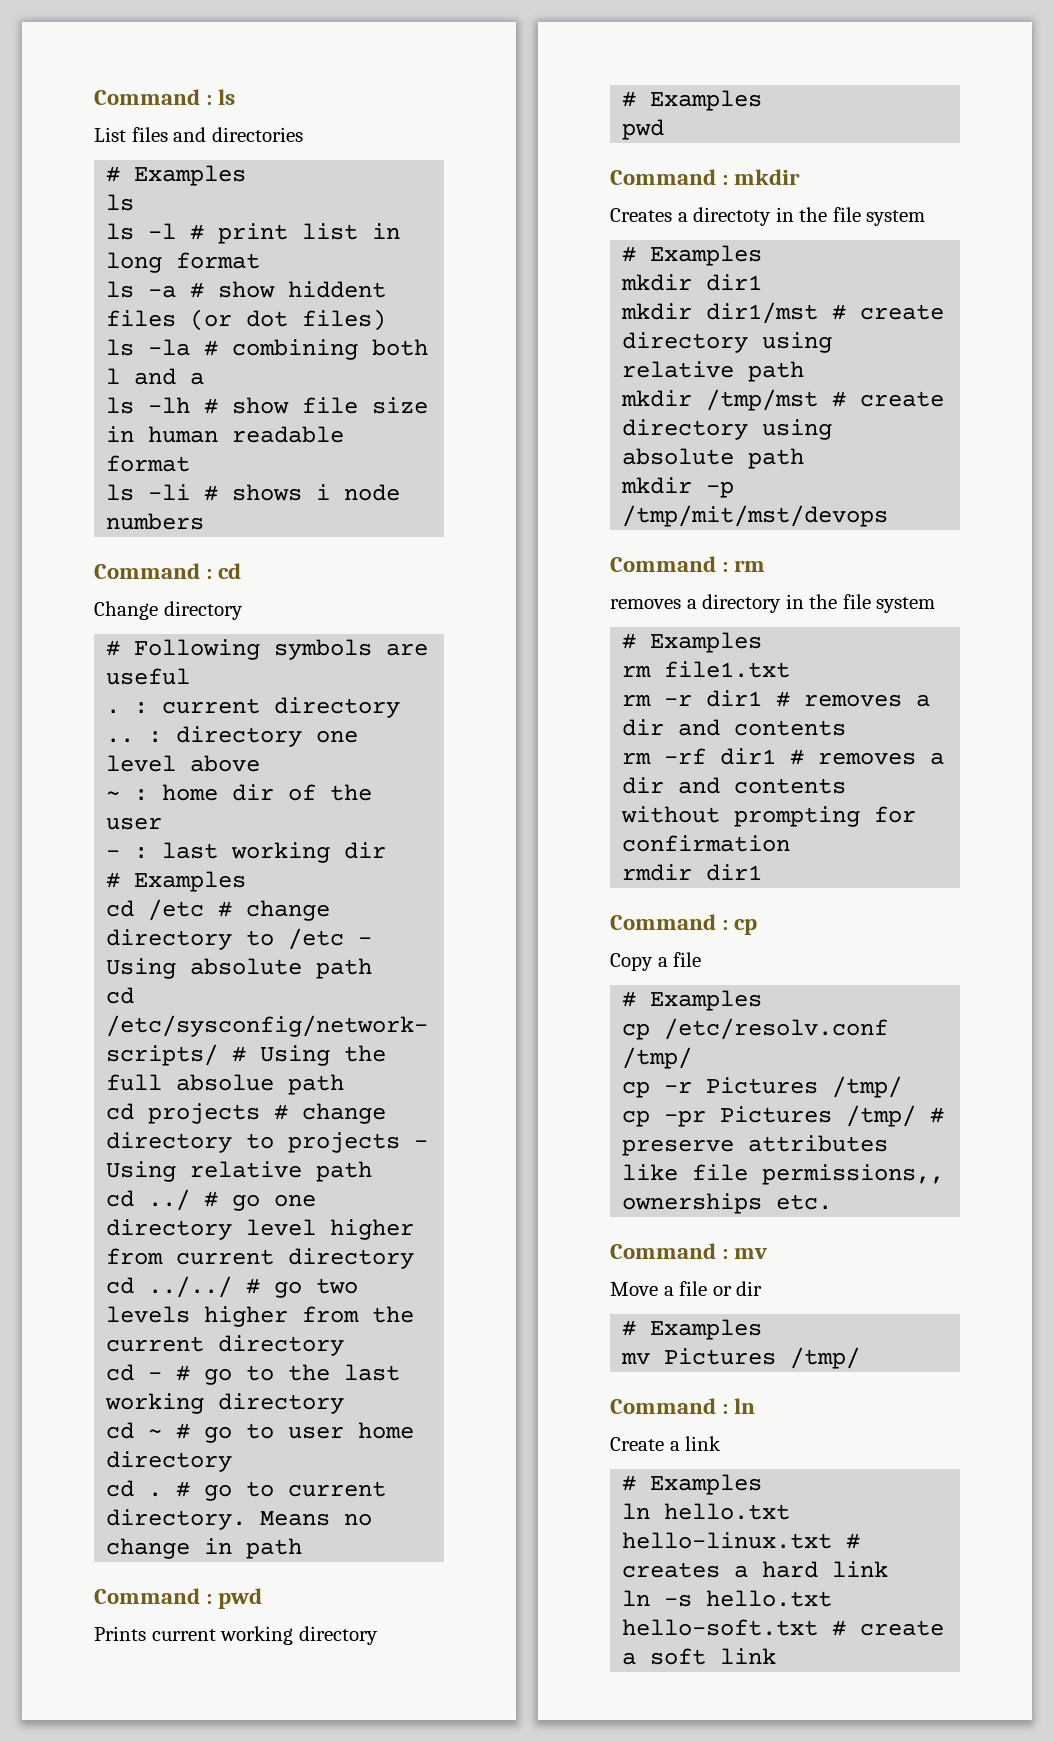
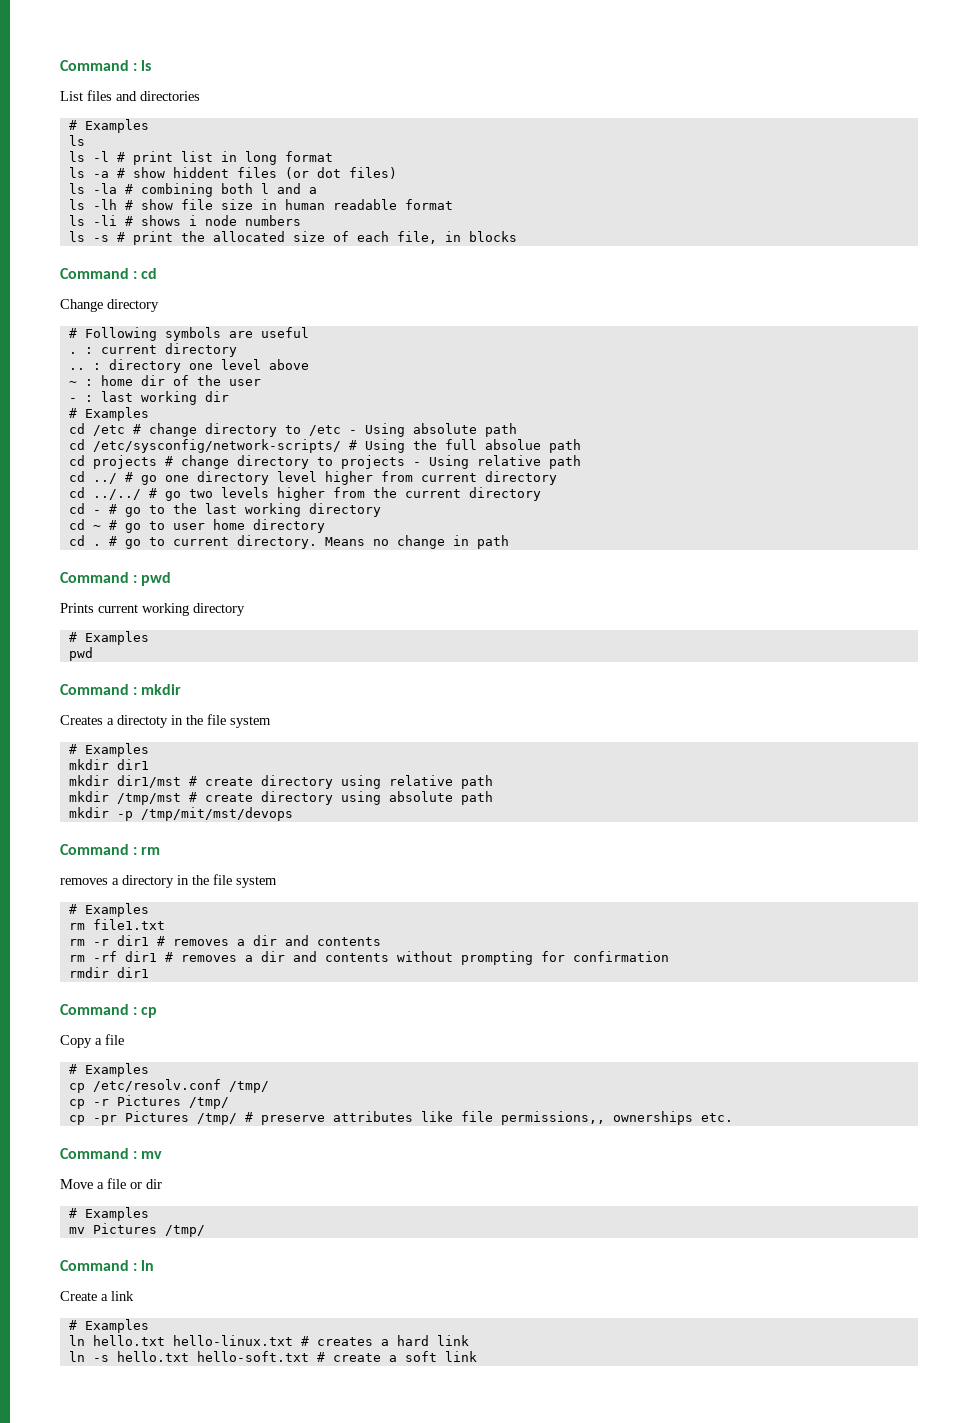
+ ls -s # print the allocated size of each file, in blocks

